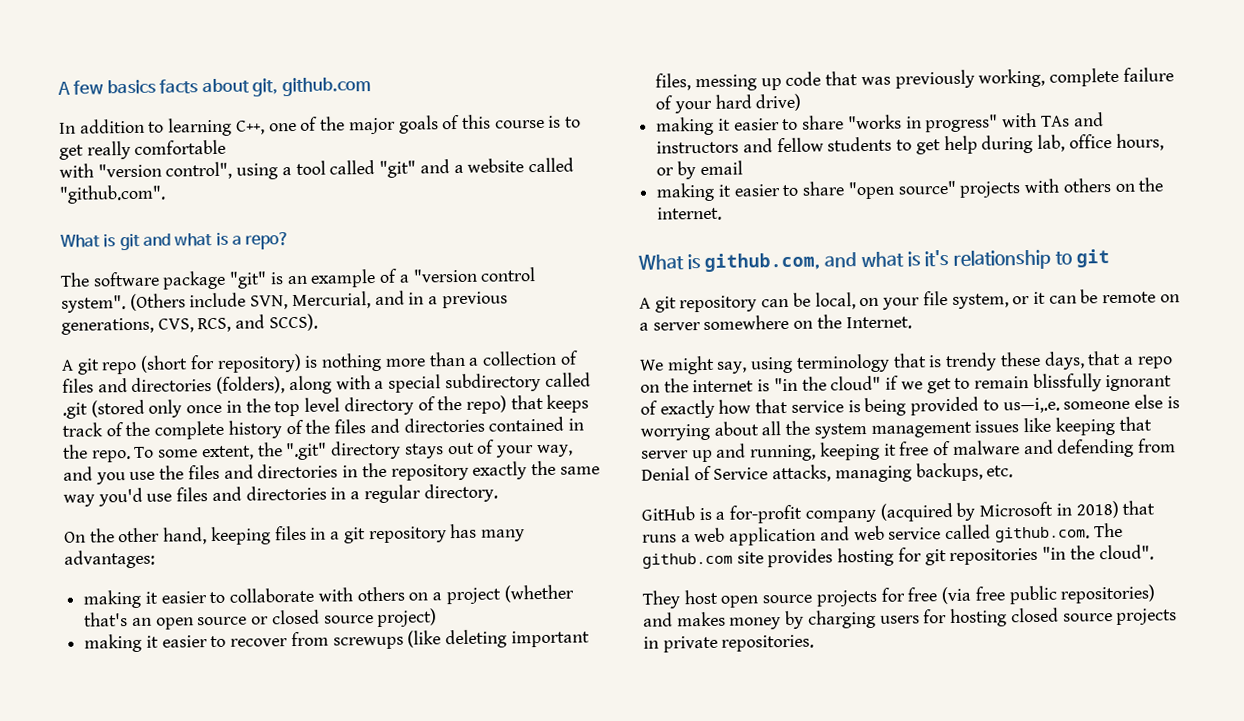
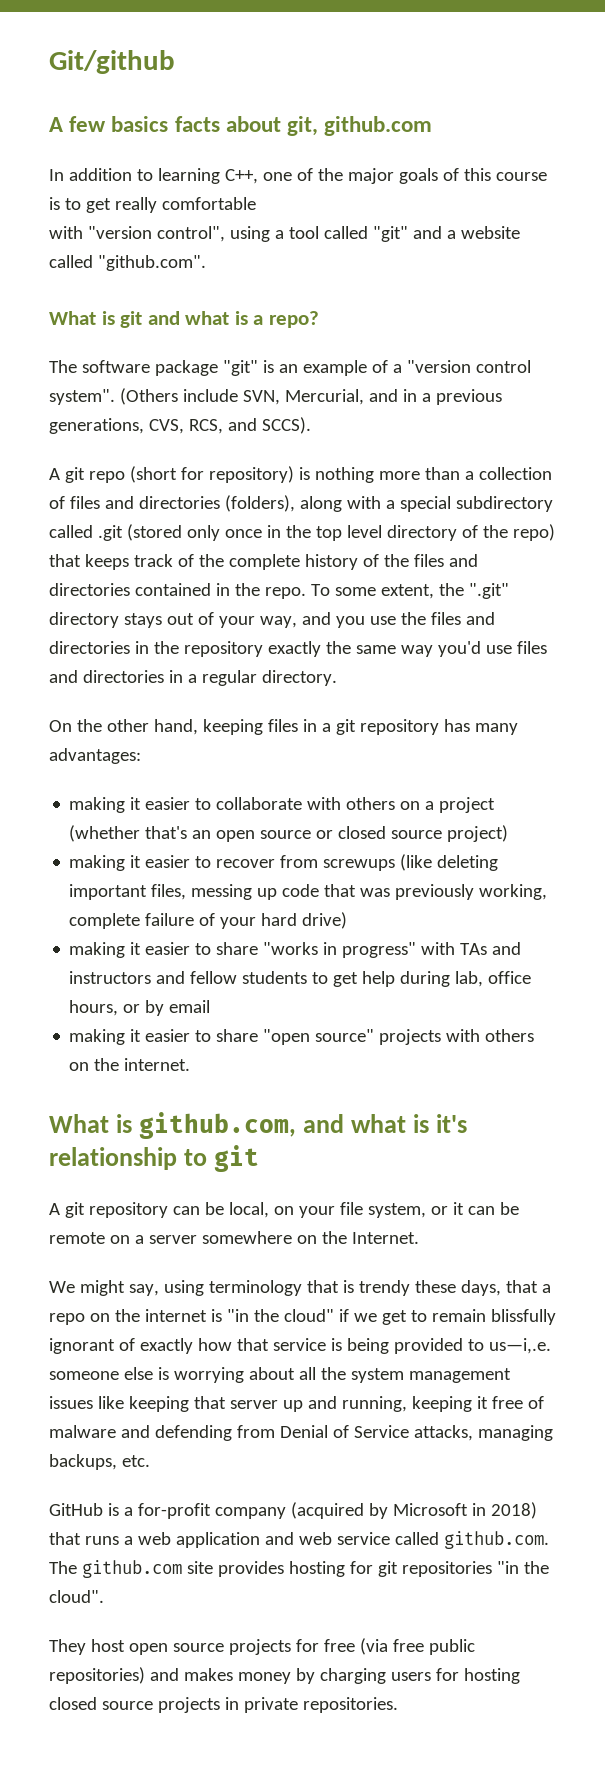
+ Git/github

